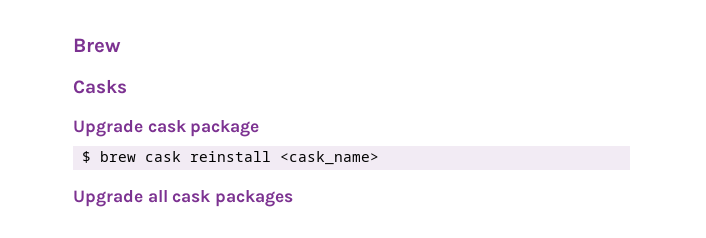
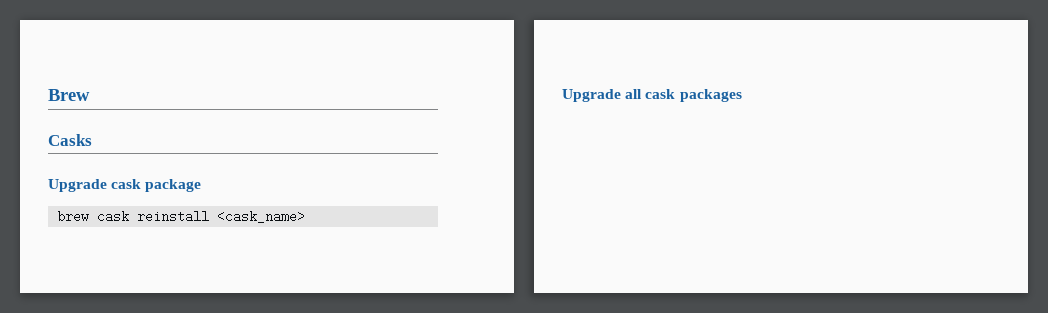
- $ brew cask reinstall <cask_name>
+ brew cask reinstall <cask_name>

